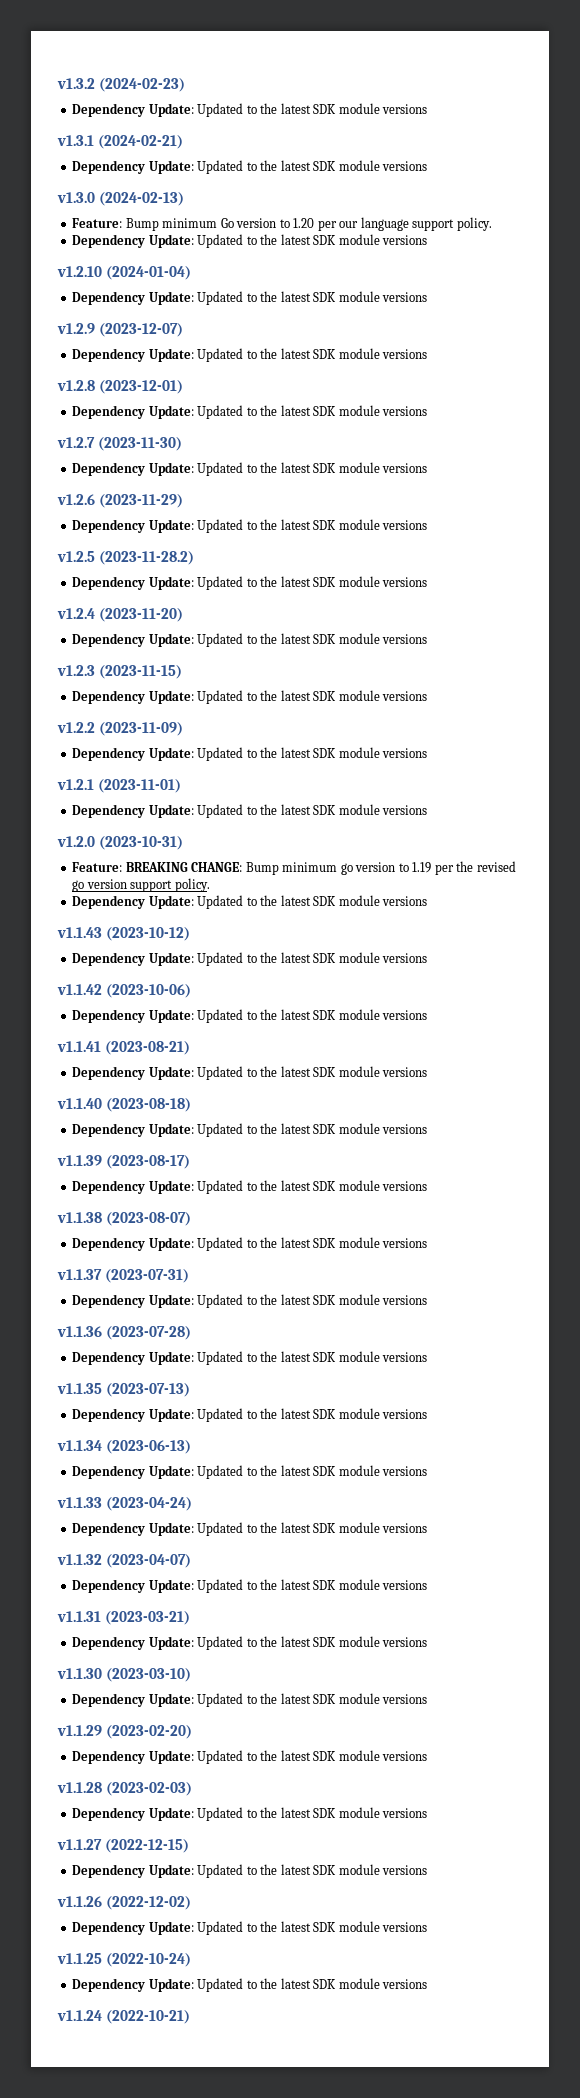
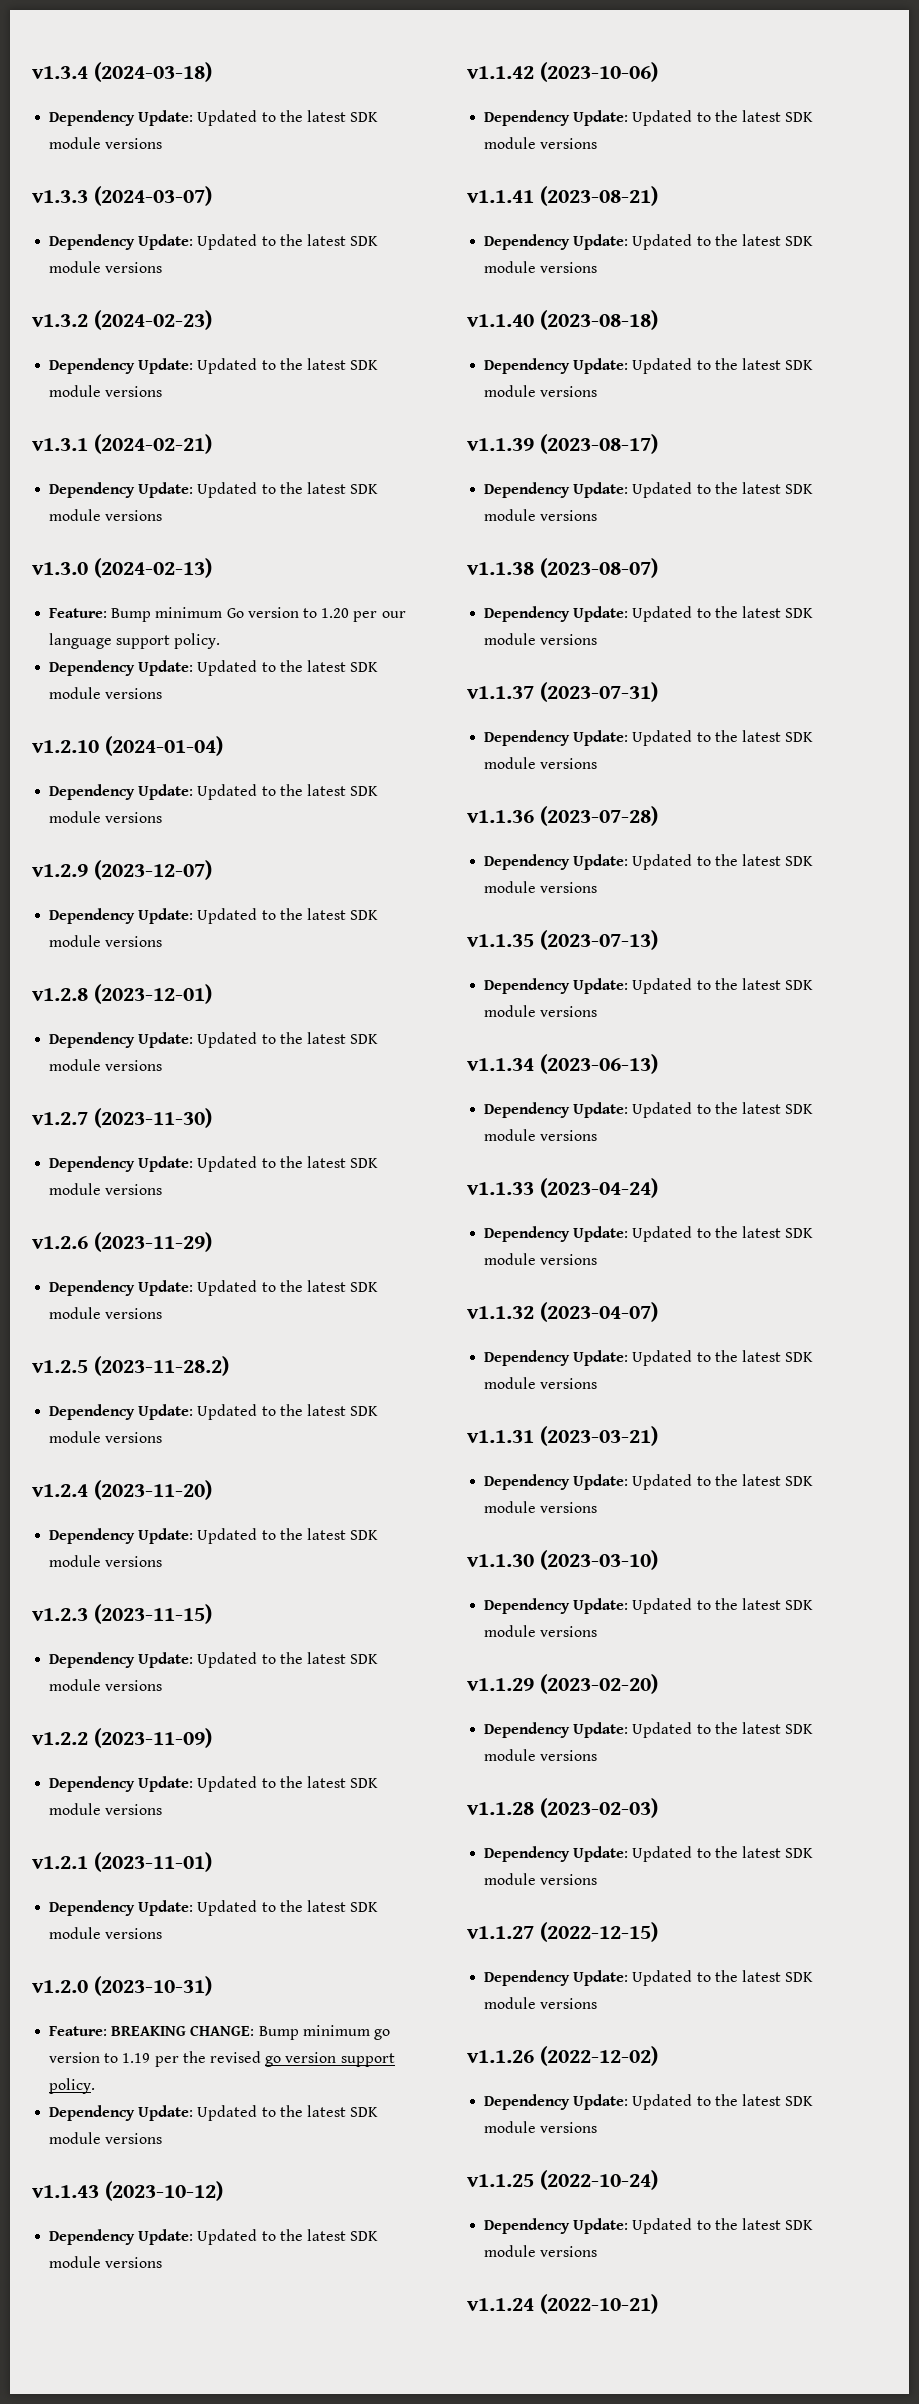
+ v1.3.4 (2024-03-18)
+ Dependency Update: Updated to the latest SDK module versions
+ v1.3.3 (2024-03-07)
+ Dependency Update: Updated to the latest SDK module versions

